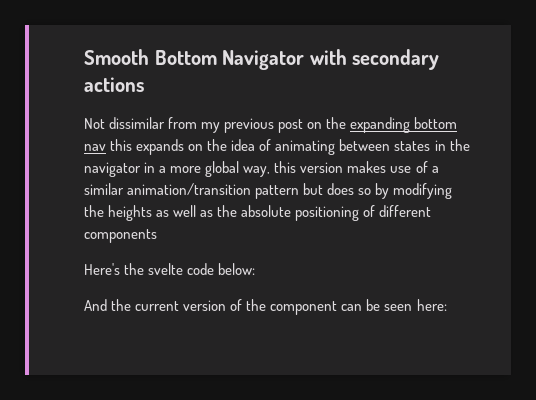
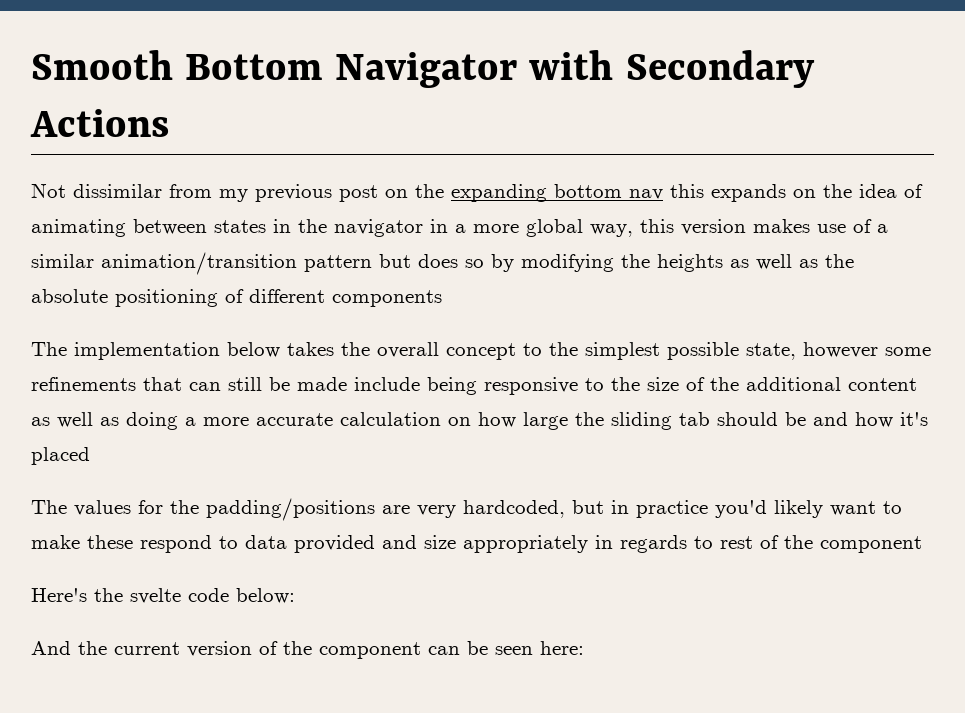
- Smooth Bottom Navigator with secondary actions
+ Smooth Bottom Navigator with Secondary Actions
+ The implementation below takes the overall concept to the simplest possible state, however some refinements that can still be made include being responsive to the size of the additional content as well as doing a more accurate calculation on how large the sliding tab should be and how it's placed
+ The values for the padding/positions are very hardcoded, but in practice you'd likely want to make these respond to data provided and size appropriately in regards to rest of the component

